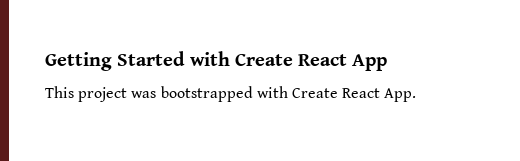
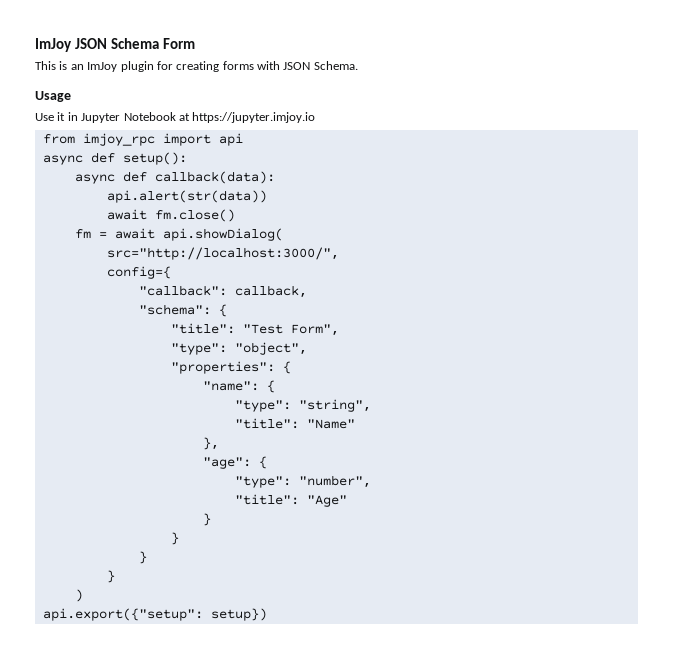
- Getting Started with Create React App
- This project was bootstrapped with Create React App.
+ ImJoy JSON Schema Form
+ This is an ImJoy plugin for creating forms with JSON Schema.
+ Usage
+ Use it in Jupyter Notebook at https://jupyter.imjoy.io
+ from imjoy_rpc import api
+ async def setup():
+ async def callback(data):
+ api.alert(str(data))
+ await fm.close()
+ fm = await api.showDialog(
+ src="http://localhost:3000/",
+ config={
+ "callback": callback,
+ "schema": {
+ "title": "Test Form",
+ "type": "object",
+ "properties": {
+ "name": {
+ "type": "string",
+ "title": "Name"
+ },
+ "age": {
+ "type": "number",
+ "title": "Age"
+ }
+ }
+ }
+ }
+ )
+ api.export({"setup": setup})

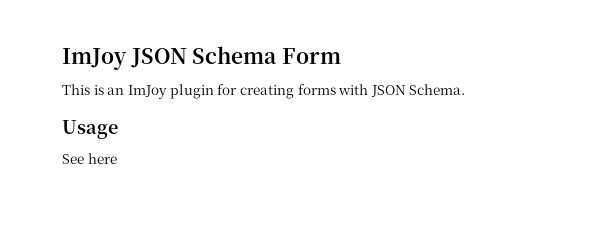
- Use it in Jupyter Notebook at https://jupyter.imjoy.io
- from imjoy_rpc import api
- async def setup():
- async def callback(data):
- api.alert(str(data))
- await fm.close()
- fm = await api.showDialog(
- src="http://localhost:3000/",
- config={
- "callback": callback,
- "schema": {
- "title": "Test Form",
- "type": "object",
- "properties": {
- "name": {
- "type": "string",
- "title": "Name"
- },
- "age": {
- "type": "number",
- "title": "Age"
- }
- }
- }
- }
- )
- api.export({"setup": setup})
+ See here

